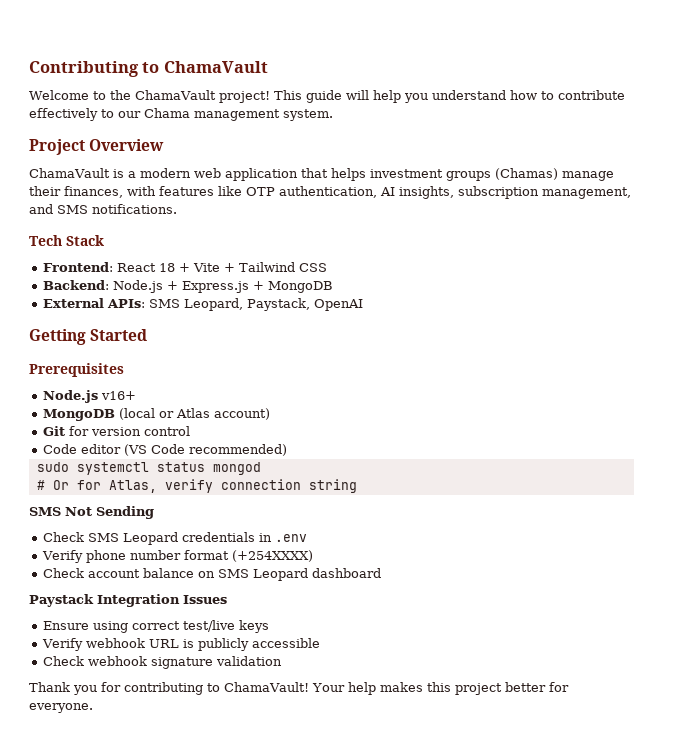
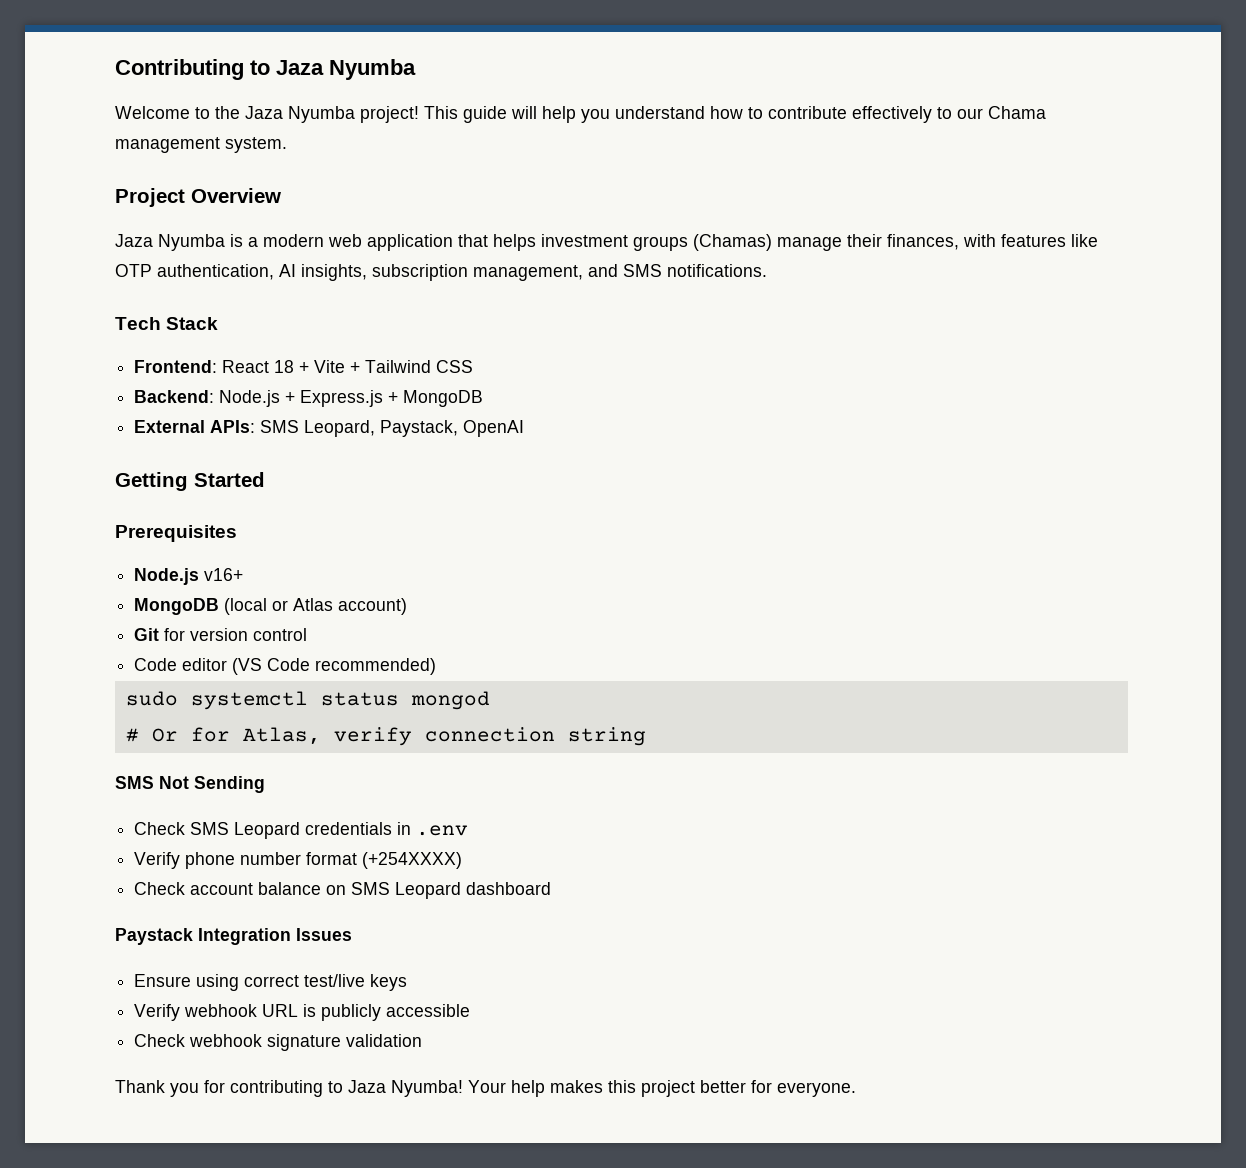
- Contributing to ChamaVault
+ Contributing to Jaza Nyumba
- Welcome to the ChamaVault project!
+ Welcome to the Jaza Nyumba project!
- ChamaVault is a modern web application that helps investment groups (Chamas) manage their finances, with features like OTP authentication, AI insights, subscription management, and SMS notifications.
+ Jaza Nyumba is a modern web application that helps investment groups (Chamas) manage their finances, with features like OTP authentication, AI insights, subscription management, and SMS notifications.
- Thank you for contributing to ChamaVault!
+ Thank you for contributing to Jaza Nyumba!

